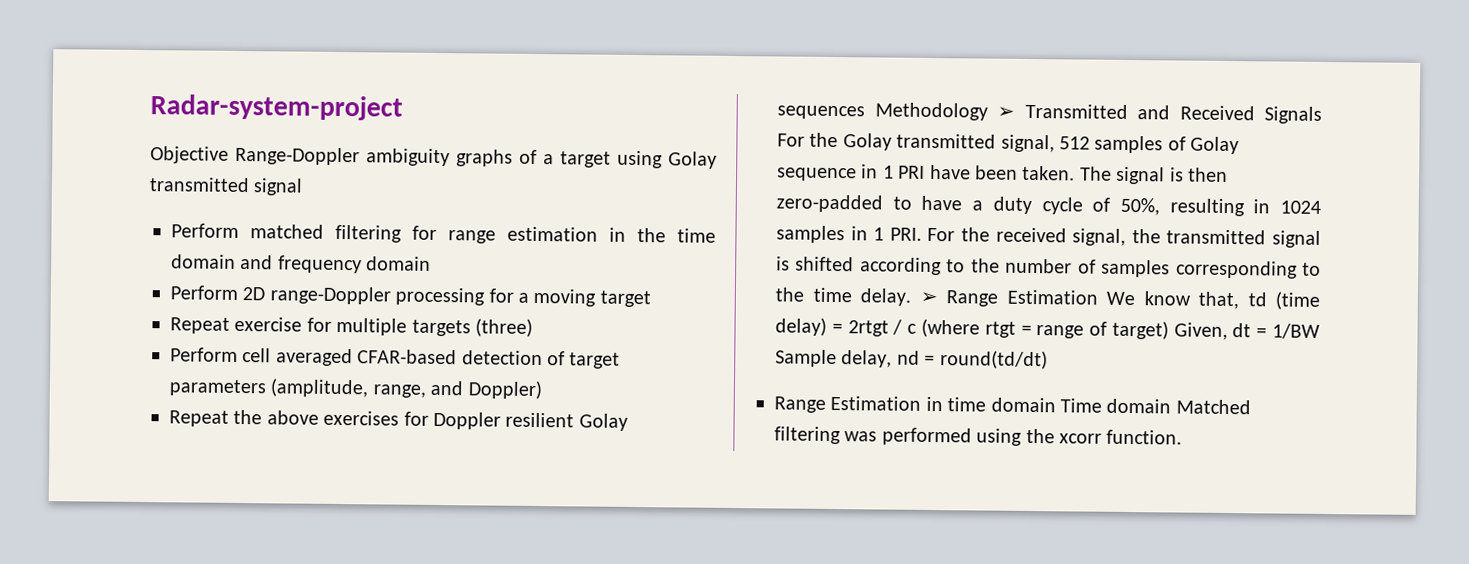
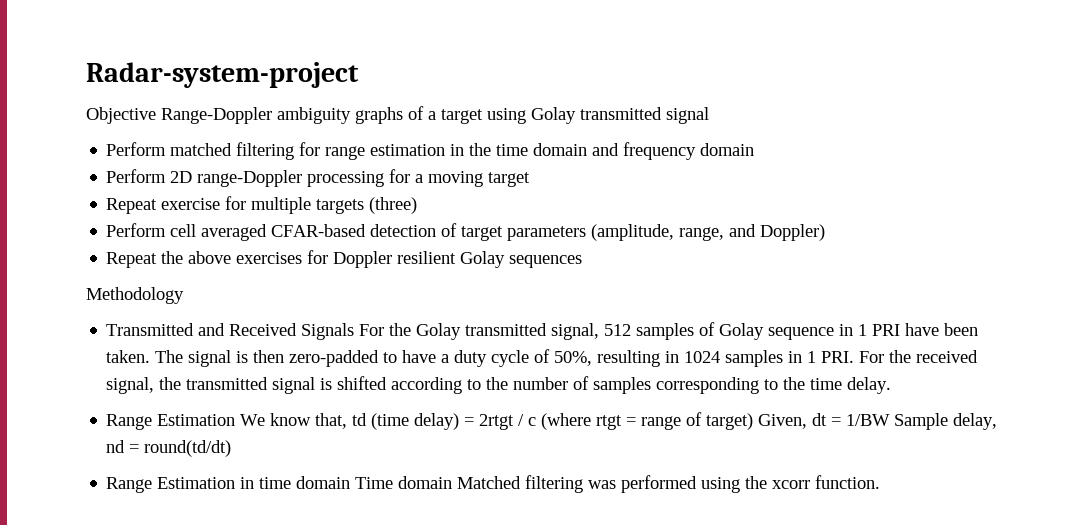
- Repeat the above exercises for Doppler resilient Golay sequences Methodology ➢ Transmitted and Received Signals For the Golay transmitted signal, 512 samples of Golay sequence in 1 PRI have been taken.
+ Repeat the above exercises for Doppler resilient Golay sequences
+ Methodology
+ Transmitted and Received Signals For the Golay transmitted signal, 512 samples of Golay sequence in 1 PRI have been taken.
- The signal is then zero-padded to have a duty cycle of 50%, resulting in 1024 samples in 1 PRI. For the received signal, the transmitted signal is shifted according to the number of samples corresponding to the time delay. ➢ Range Estimation We know that, td (time delay) = 2rtgt / c (where rtgt = range of target) Given, dt = 1/BW Sample delay, nd = round(td/dt)
+ The signal is then zero-padded to have a duty cycle of 50%, resulting in 1024 samples in 1 PRI. For the received signal, the transmitted signal is shifted according to the number of samples corresponding to the time delay.
+ Range Estimation We know that, td (time delay) = 2rtgt / c (where rtgt = range of target) Given, dt = 1/BW Sample delay, nd = round(td/dt)

